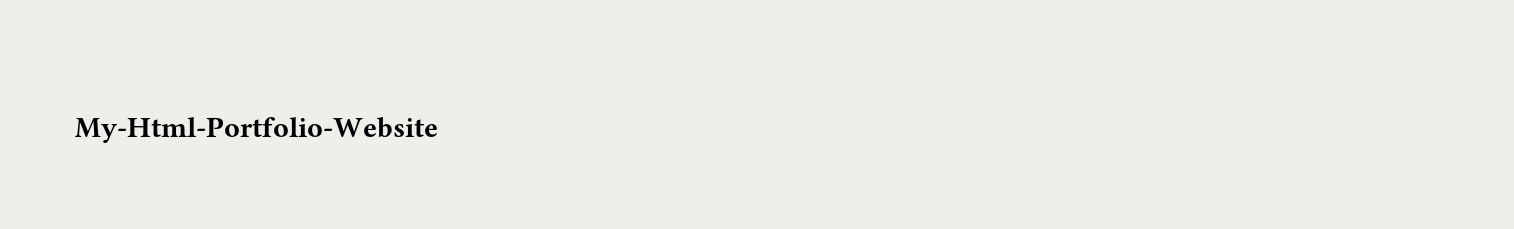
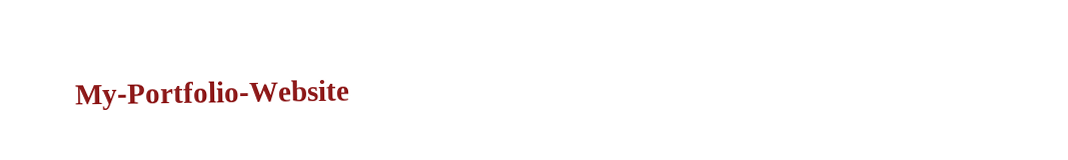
- My-Html-Portfolio-Website
+ My-Portfolio-Website

